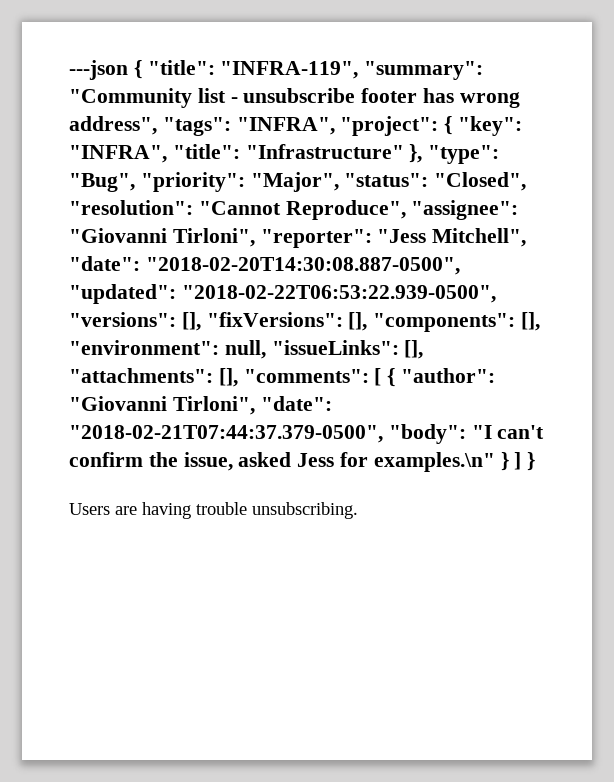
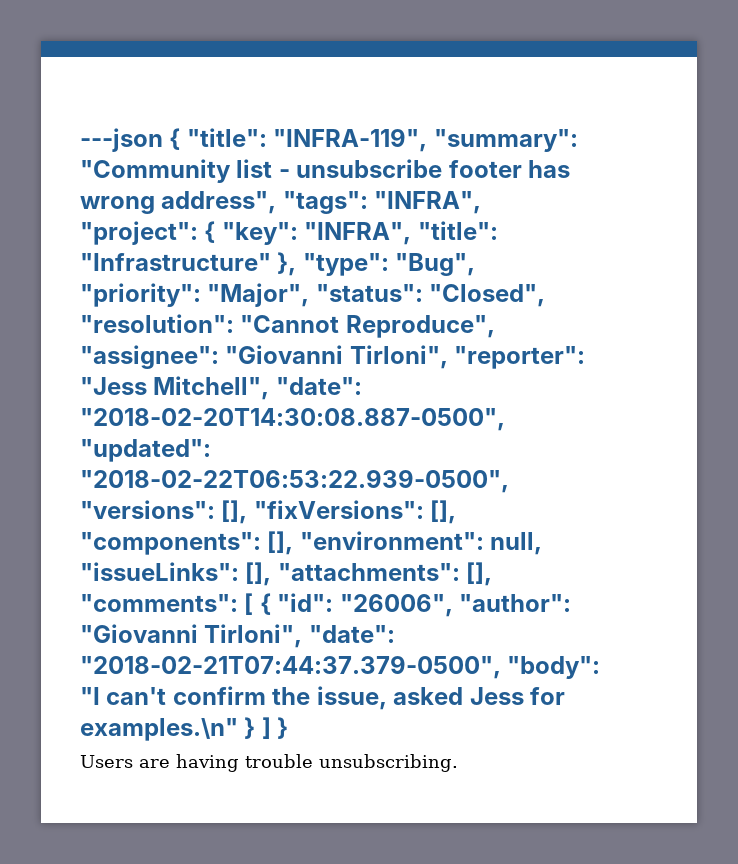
- [ { "author":
+ [ { "id": "26006", "author":

